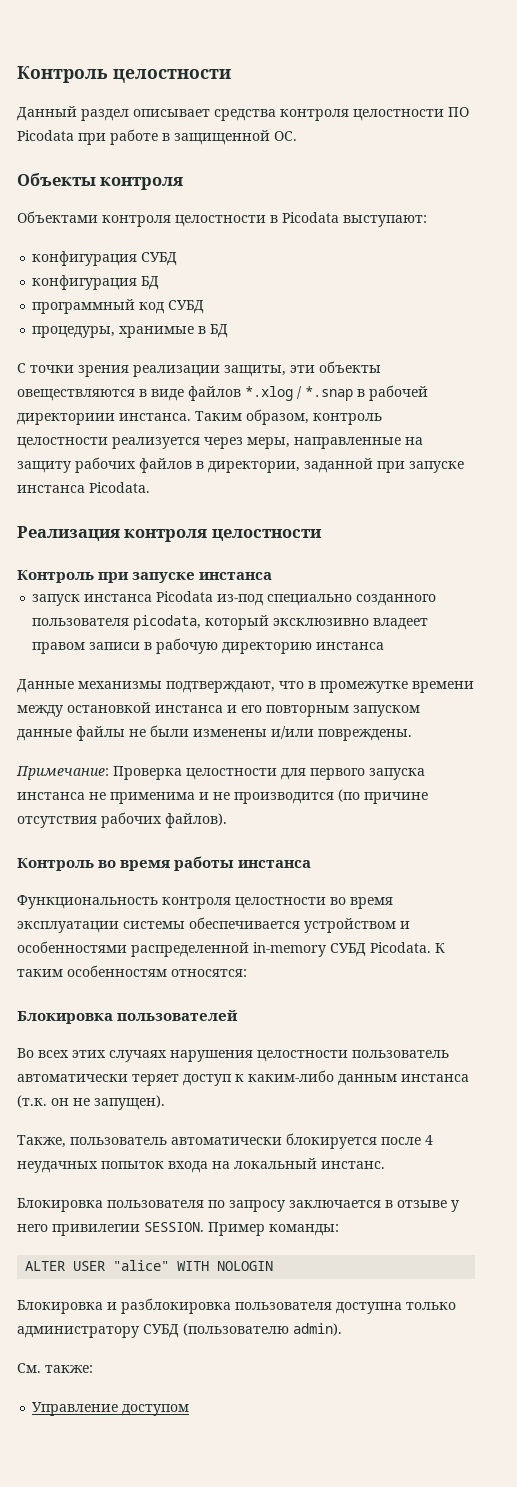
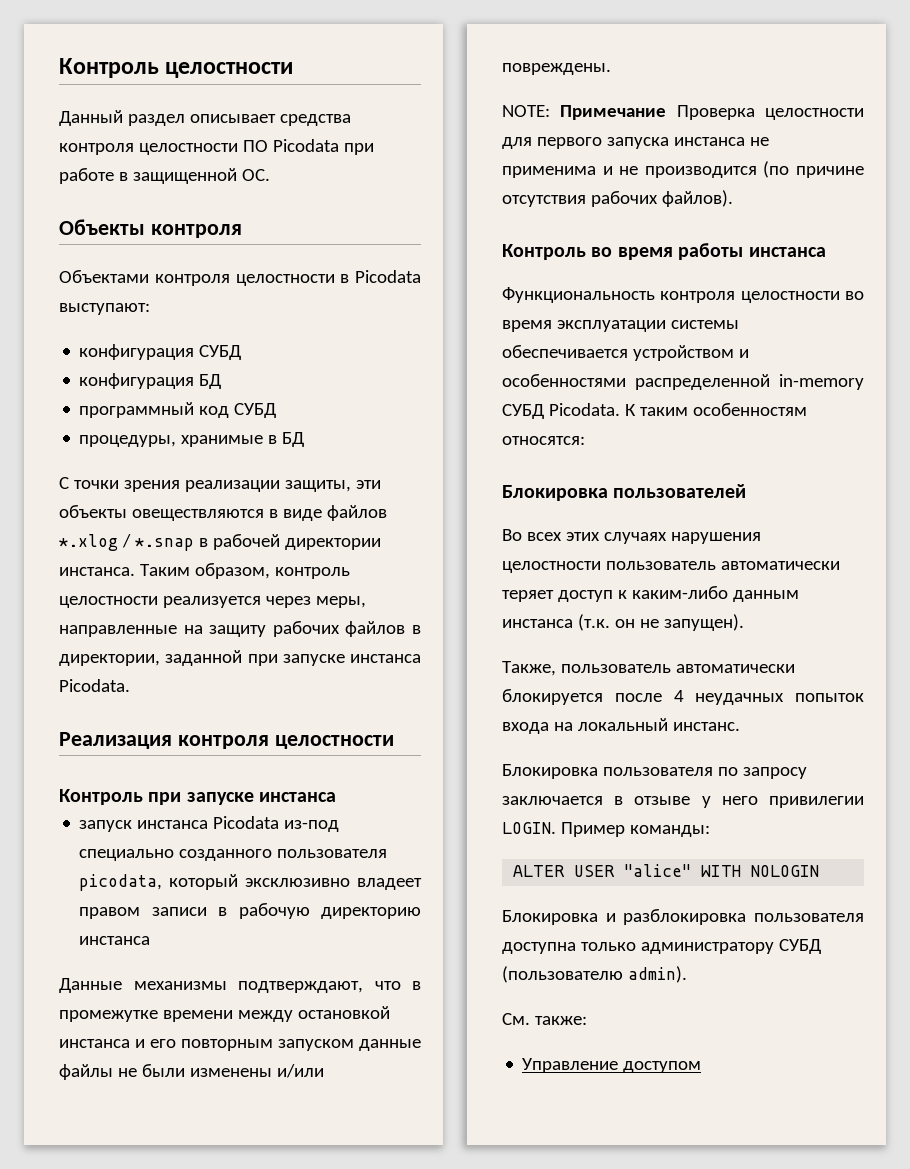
- С точки зрения реализации защиты, эти объекты овеществляются в виде файлов *.xlog / *.snap в рабочей директориии инстанса.
+ С точки зрения реализации защиты, эти объекты овеществляются в виде файлов *.xlog / *.snap в рабочей директории инстанса.
- Примечание: Проверка целостности для первого запуска инстанса не применима и не производится (по причине отсутствия рабочих файлов).
+ NOTE: Примечание Проверка целостности для первого запуска инстанса не применима и не производится (по причине отсутствия рабочих файлов).
- Блокировка пользователя по запросу заключается в отзыве у него привилегии SESSION.
+ Блокировка пользователя по запросу заключается в отзыве у него привилегии LOGIN.

